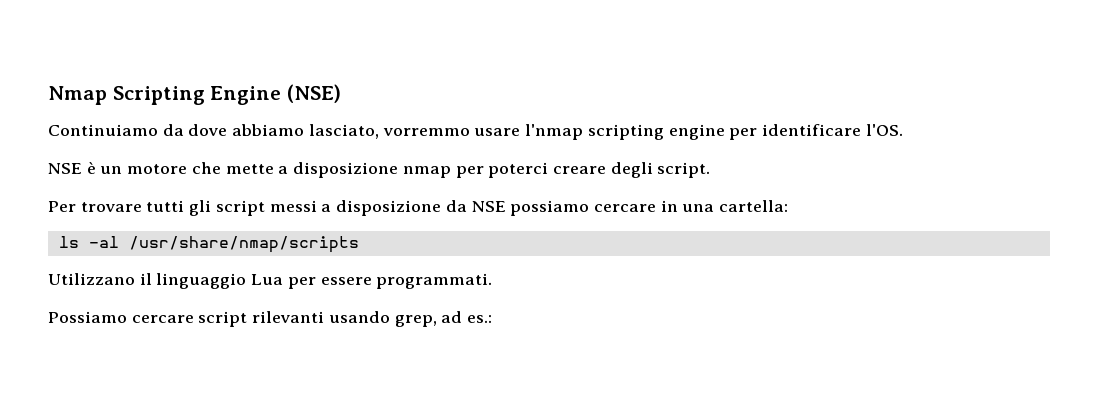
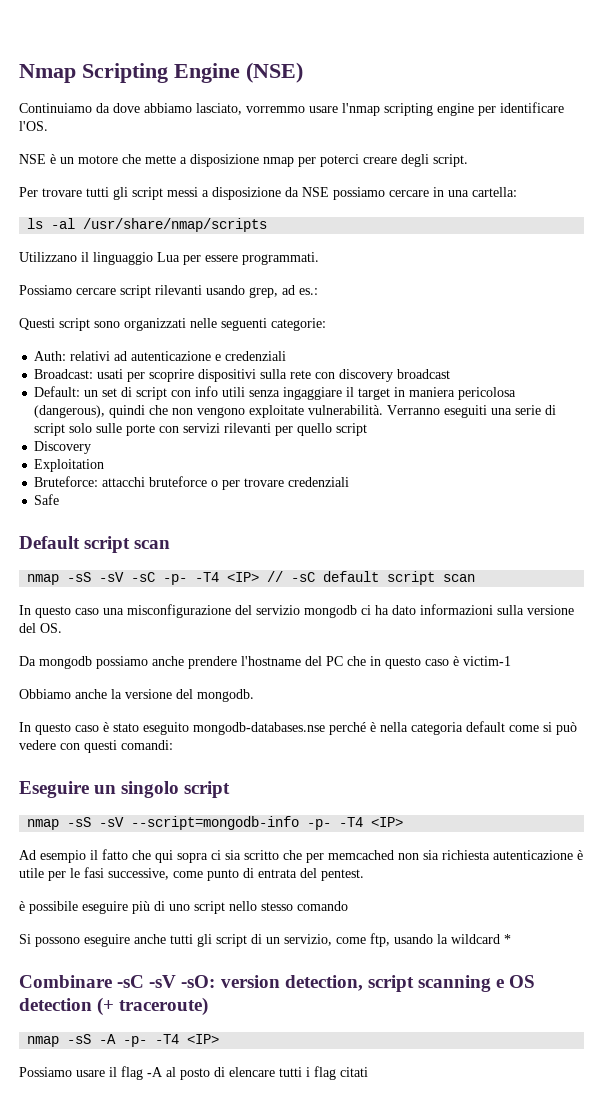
+ Questi script sono organizzati nelle seguenti categorie:
+ Auth: relativi ad autenticazione e credenziali
+ Broadcast: usati per scoprire dispositivi sulla rete con discovery broadcast
+ Default: un set di script con info utili senza ingaggiare il target in maniera pericolosa (dangerous), quindi che non vengono exploitate vulnerabilità. Verranno eseguiti una serie di script solo sulle porte con servizi rilevanti per quello script
+ Discovery
+ Exploitation
+ Bruteforce: attacchi bruteforce o per trovare credenziali
+ Safe
+ Default script scan
+ nmap -sS -sV -sC -p- -T4 <IP> // -sC default script scan
+ In questo caso una misconfigurazione del servizio mongodb ci ha dato informazioni sulla versione del OS.
+ Da mongodb possiamo anche prendere l'hostname del PC che in questo caso è victim-1
+ Obbiamo anche la versione del mongodb.
+ In questo caso è stato eseguito mongodb-databases.nse perché è nella categoria default come si può vedere con questi comandi:
+ Eseguire un singolo script
+ nmap -sS -sV --script=mongodb-info -p- -T4 <IP>
+ Ad esempio il fatto che qui sopra ci sia scritto che per memcached non sia richiesta autenticazione è utile per le fasi successive, come punto di entrata del pentest.
+ è possibile eseguire più di uno script nello stesso comando
+ Si possono eseguire anche tutti gli script di un servizio, come ftp, usando la wildcard *
+ Combinare -sC -sV -sO: version detection, script scanning e OS detection (+ traceroute)
+ nmap -sS -A -p- -T4 <IP>
+ Possiamo usare il flag -A al posto di elencare tutti i flag citati

